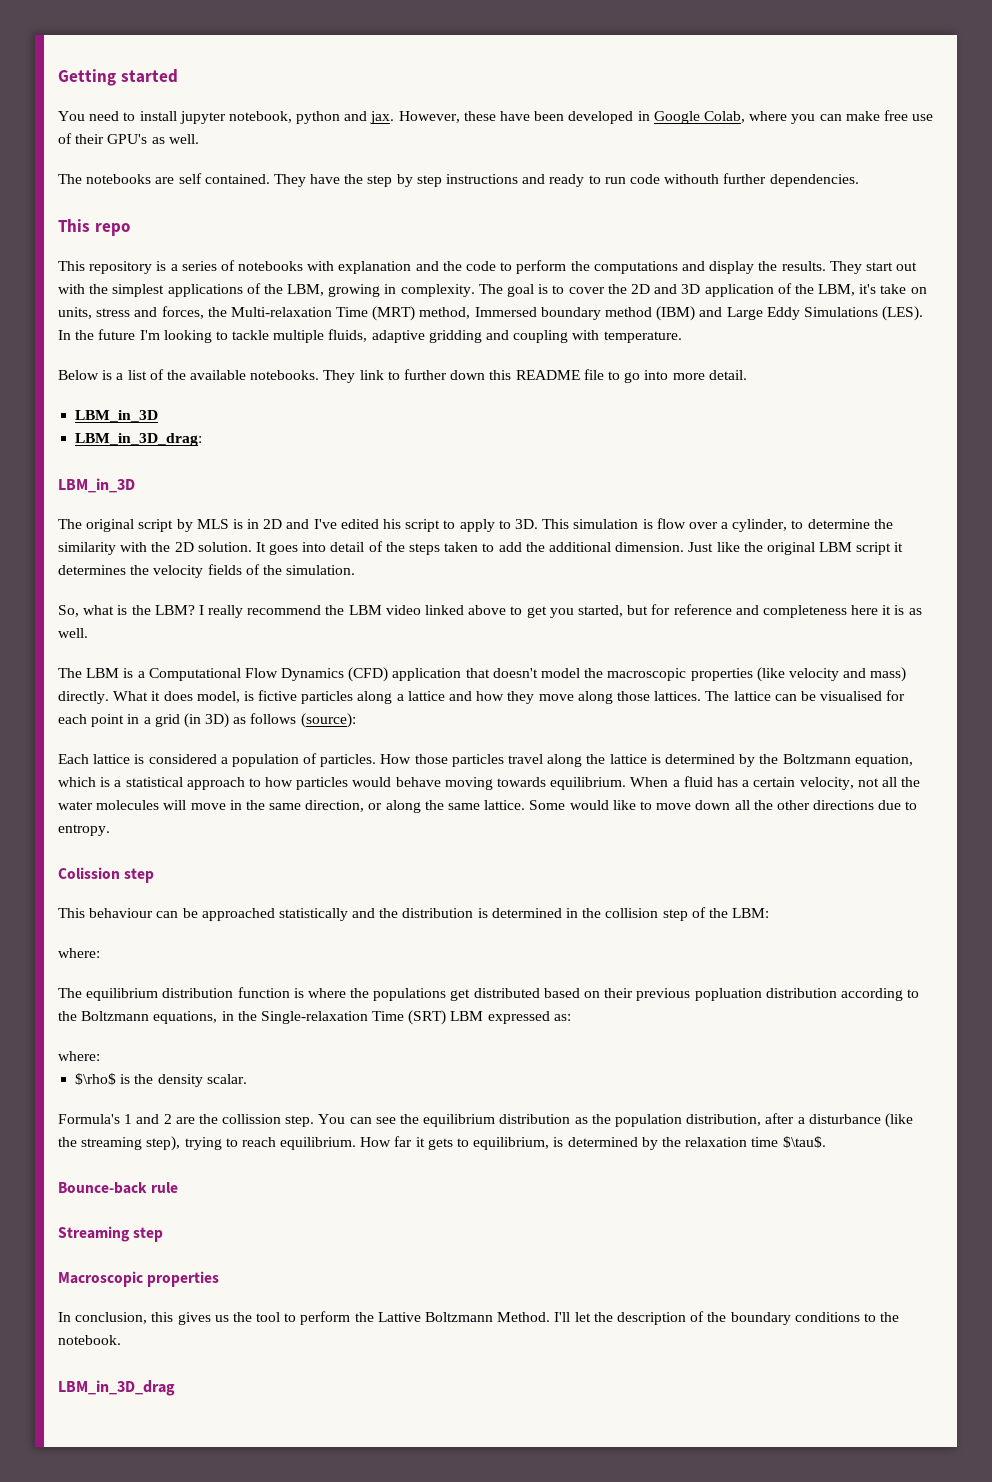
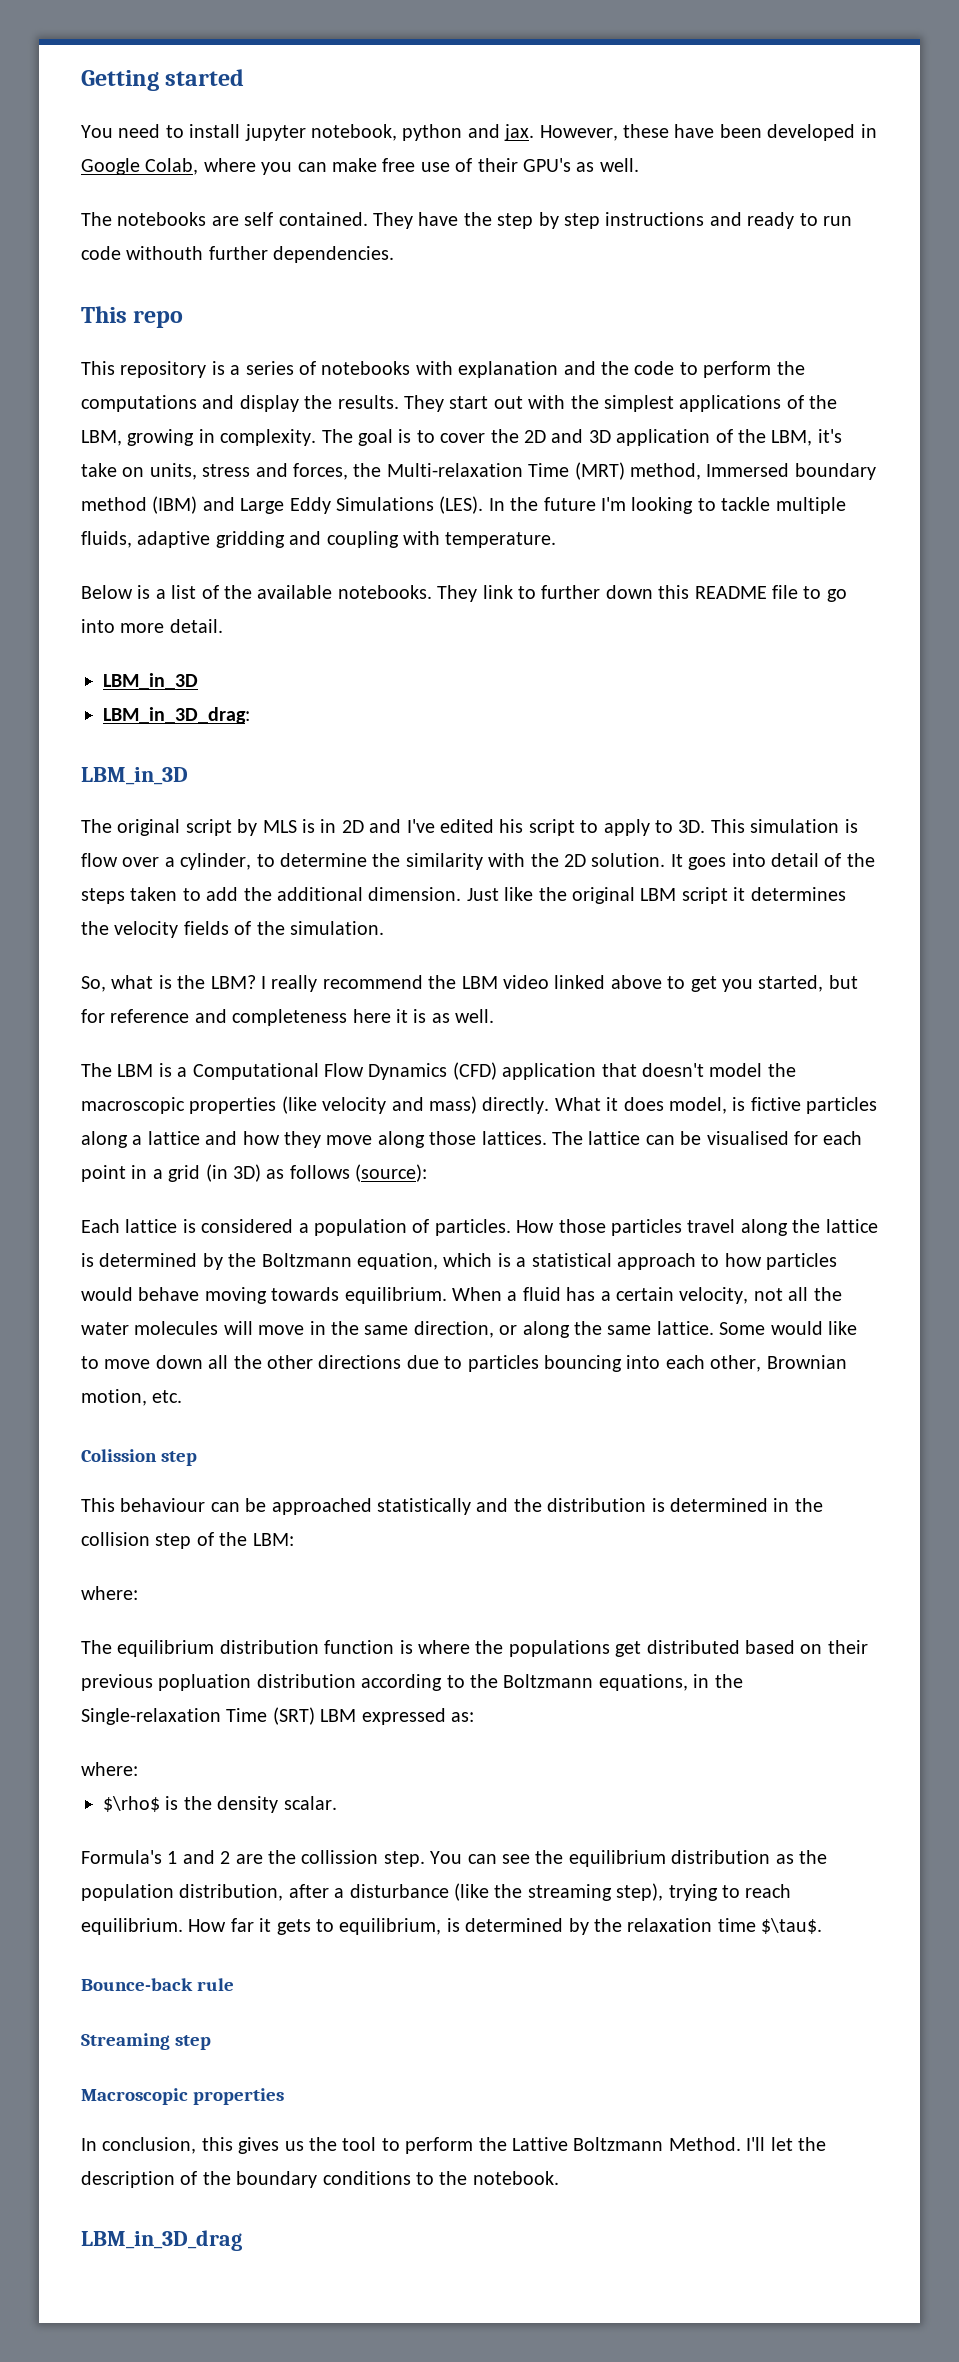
- Some would like to move down all the other directions due to entropy.
+ Some would like to move down all the other directions due to particles bouncing into each other, Brownian motion, etc.

